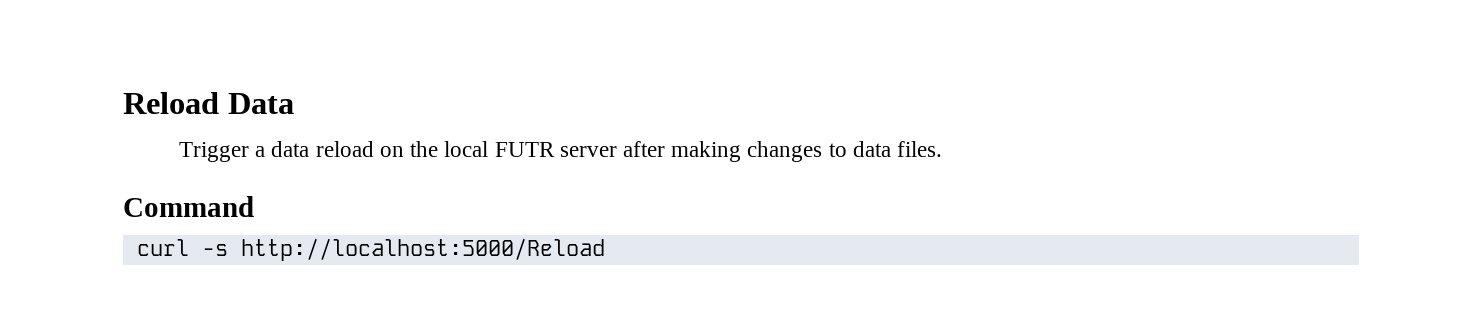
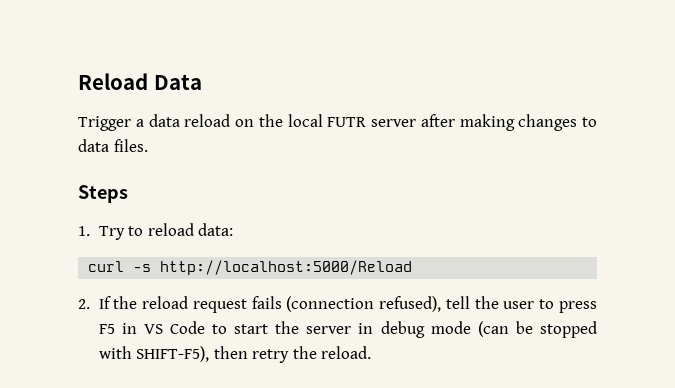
- Command
+ Steps
+ 1. Try to reload data:
  curl -s http://localhost:5000/Reload
+ 2. If the reload request fails (connection refused), tell the user to press F5 in VS Code to start the server in debug mode (can be stopped with SHIFT-F5), then retry the reload.

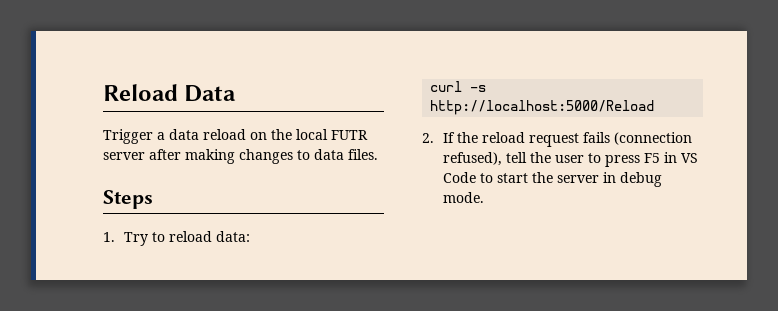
- 2. If the reload request fails (connection refused), tell the user to press F5 in VS Code to start the server in debug mode (can be stopped with SHIFT-F5), then retry the reload.
+ 2. If the reload request fails (connection refused), tell the user to press F5 in VS Code to start the server in debug mode.

